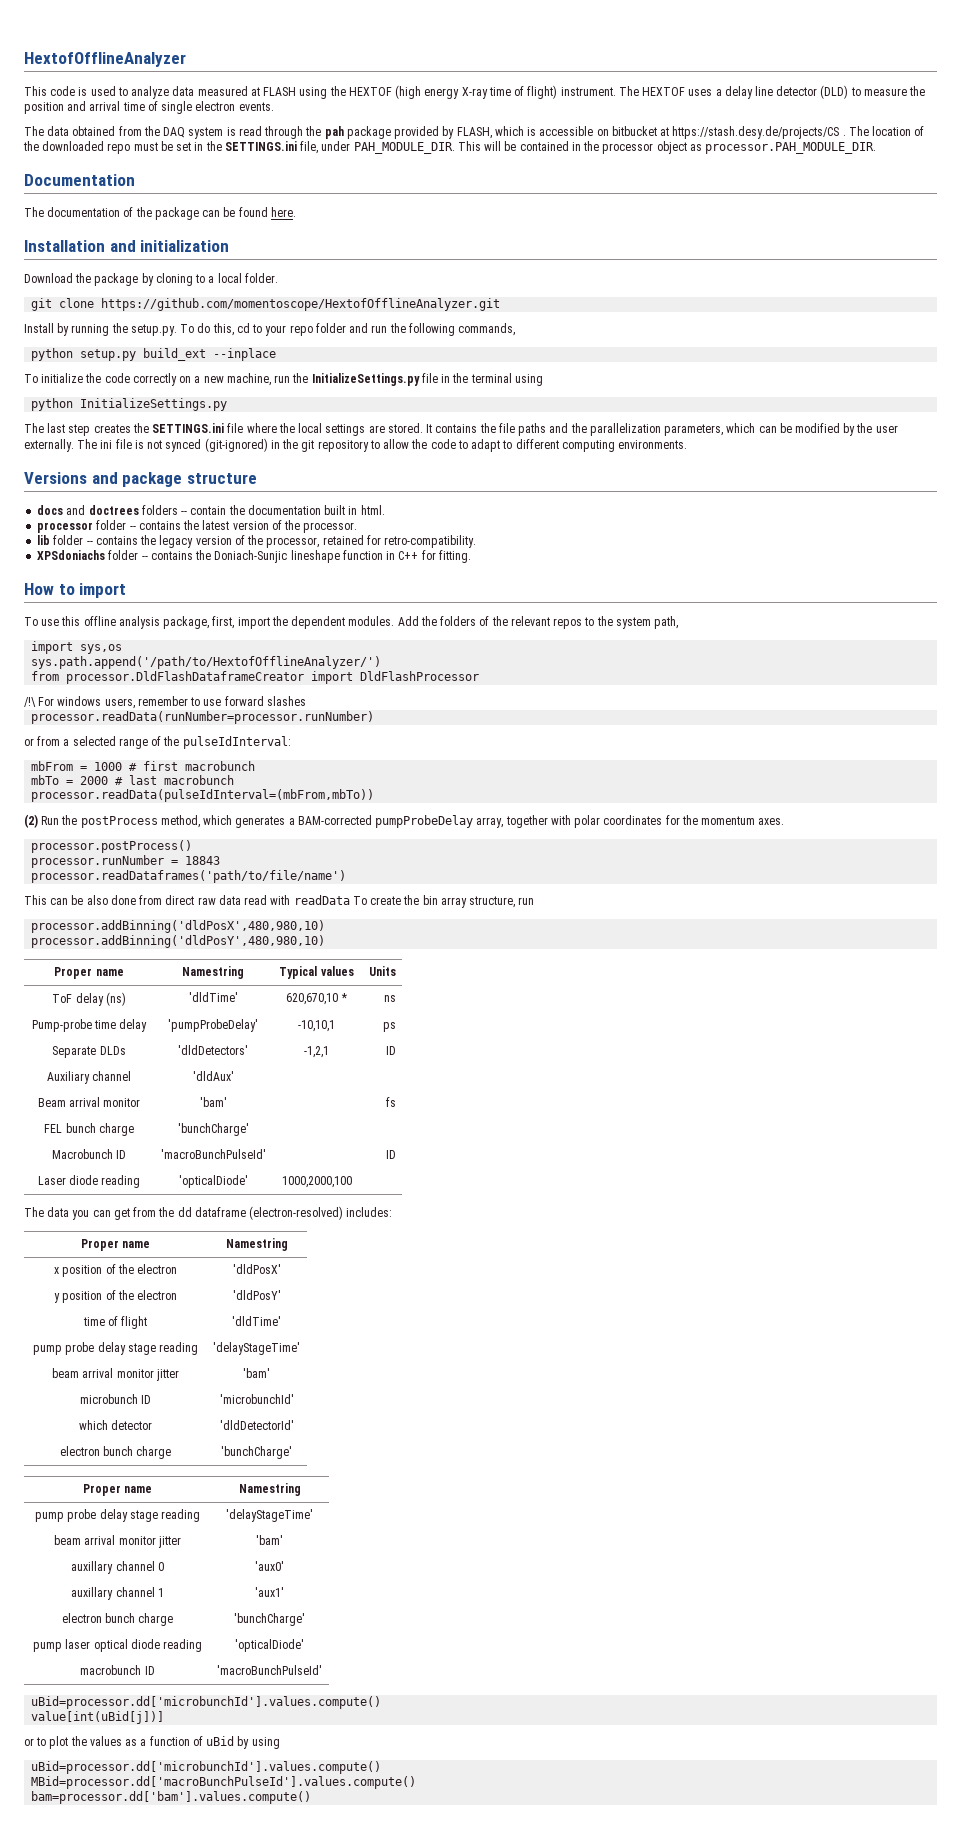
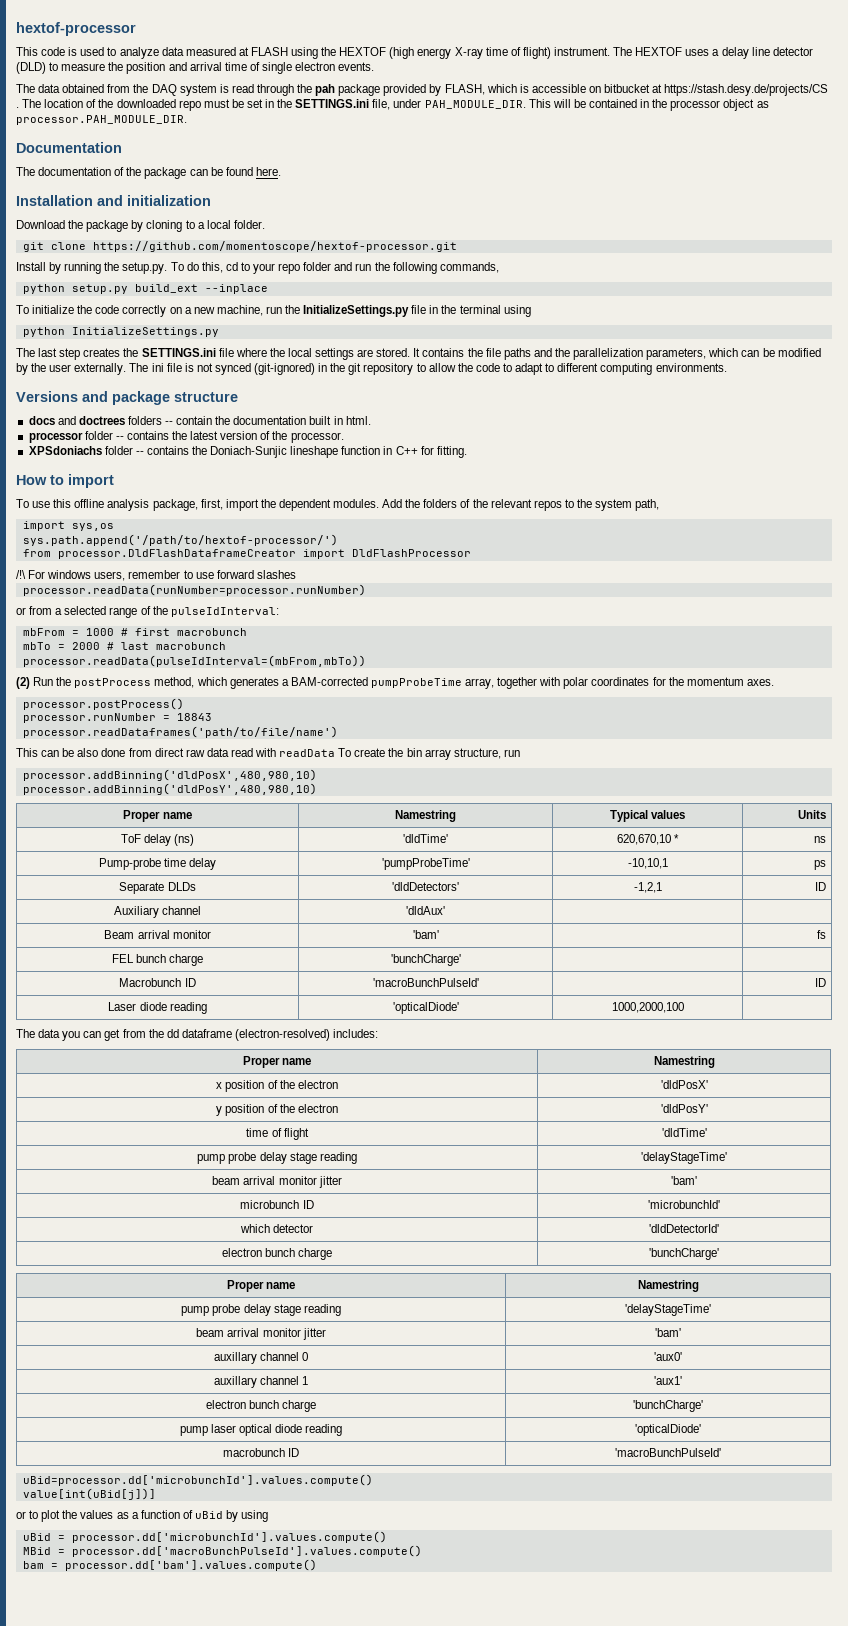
- HextofOfflineAnalyzer
+ hextof-processor
- git clone https://github.com/momentoscope/HextofOfflineAnalyzer.git
+ git clone https://github.com/momentoscope/hextof-processor.git
- lib folder -- contains the legacy version of the processor, retained for retro-compatibility.
- sys.path.append('/path/to/HextofOfflineAnalyzer/')
+ sys.path.append('/path/to/hextof-processor/')
- (2) Run the postProcess method, which generates a BAM-corrected pumpProbeDelay array, together with polar coordinates for the momentum axes.
+ (2) Run the postProcess method, which generates a BAM-corrected pumpProbeTime array, together with polar coordinates for the momentum axes.
- Pump-probe time delay | 'pumpProbeDelay' | -10,10,1 | ps
+ Pump-probe time delay | 'pumpProbeTime' | -10,10,1 | ps
  or to plot the values as a function of uBid by using
- uBid=processor.dd['microbunchId'].values.compute()
- MBid=processor.dd['macroBunchPulseId'].values.compute()
- bam=processor.dd['bam'].values.compute()
+ uBid = processor.dd['microbunchId'].values.compute()
+ MBid = processor.dd['macroBunchPulseId'].values.compute()
+ bam = processor.dd['bam'].values.compute()

